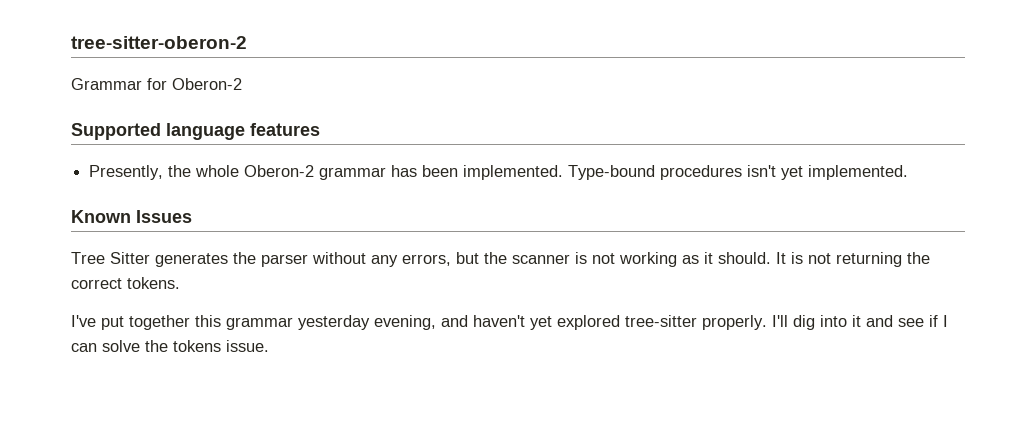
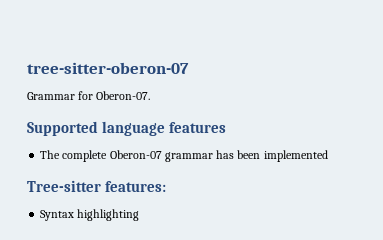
- tree-sitter-oberon-2
+ tree-sitter-oberon-07
- Grammar for Oberon-2
+ Grammar for Oberon-07.
- Presently, the whole Oberon-2 grammar has been implemented. Type-bound procedures isn't yet implemented.
- Known Issues
- Tree Sitter generates the parser without any errors, but the scanner is not working as it should. It is not returning the correct tokens.
- I've put together this grammar yesterday evening, and haven't yet explored tree-sitter properly. I'll dig into it and see if I can solve the tokens issue.
+ The complete Oberon-07 grammar has been implemented
+ Tree-sitter features:
+ Syntax highlighting

